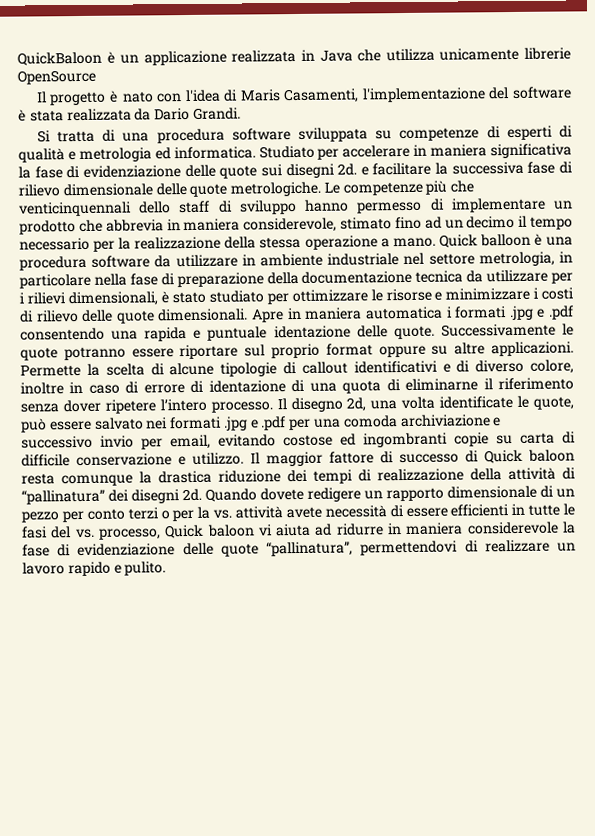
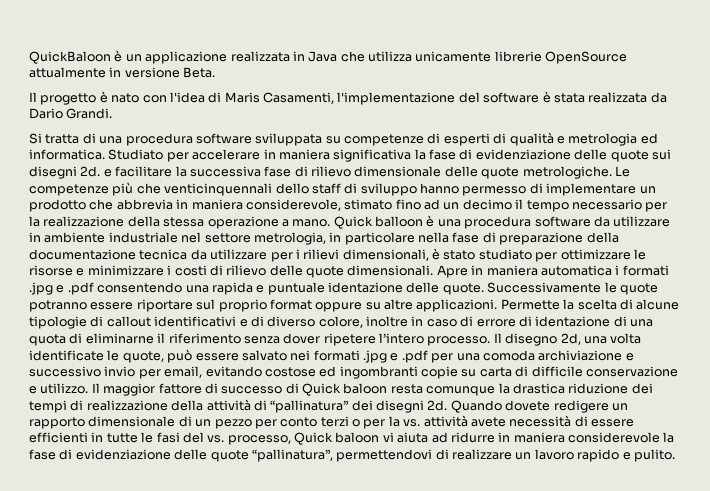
- QuickBaloon è un applicazione realizzata in Java che utilizza unicamente librerie OpenSource
+ QuickBaloon è un applicazione realizzata in Java che utilizza unicamente librerie OpenSource attualmente in versione Beta.

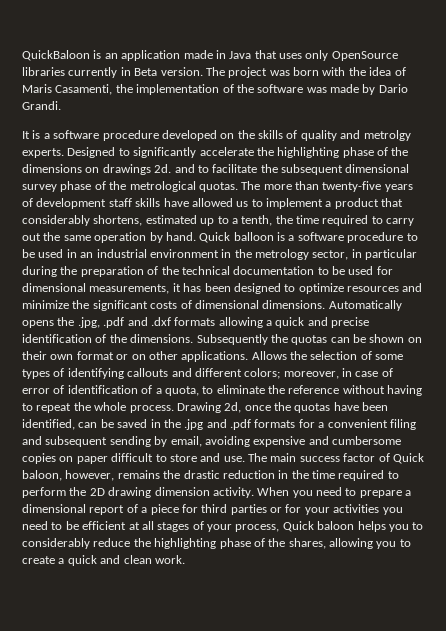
- QuickBaloon è un applicazione realizzata in Java che utilizza unicamente librerie OpenSource attualmente in versione Beta.
- Il progetto è nato con l'idea di Maris Casamenti, l'implementazione del software è stata realizzata da Dario Grandi.
- Si tratta di una procedura software sviluppata su competenze di esperti di qualità e metrologia ed informatica. Studiato per accelerare in maniera significativa la fase di evidenziazione delle quote sui disegni 2d. e facilitare la successiva fase di rilievo dimensionale delle quote metrologiche. Le competenze più che venticinquennali dello staff di sviluppo hanno permesso di implementare un prodotto che abbrevia in maniera considerevole, stimato fino ad un decimo il tempo necessario per la realizzazione della stessa operazione a mano. Quick balloon è una procedura software da utilizzare in ambiente industriale nel settore metrologia, in particolare nella fase di preparazione della documentazione tecnica da utilizzare per i rilievi dimensionali, è stato studiato per ottimizzare le risorse e minimizzare i costi di rilievo delle quote dimensionali. Apre in maniera automatica i formati .jpg e .pdf consentendo una rapida e puntuale identazione delle quote. Successivamente le quote potranno essere riportare sul proprio format oppure su altre applicazioni. Permette la scelta di alcune tipologie di callout identificativi e di diverso colore, inoltre in caso di errore di identazione di una quota di eliminarne il riferimento senza dover ripetere l’intero processo. Il disegno 2d, una volta identificate le quote, può essere salvato nei formati .jpg e .pdf per una comoda archiviazione e successivo invio per email, evitando costose ed ingombranti copie su carta di difficile conservazione e utilizzo. Il maggior fattore di successo di Quick baloon resta comunque la drastica riduzione dei tempi di realizzazione della attività di “pallinatura” dei disegni 2d. Quando dovete redigere un rapporto dimensionale di un pezzo per conto terzi o per la vs. attività avete necessità di essere efficienti in tutte le fasi del vs. processo, Quick baloon vi aiuta ad ridurre in maniera considerevole la fase di evidenziazione delle quote “pallinatura”, permettendovi di realizzare un lavoro rapido e pulito.
+ QuickBaloon is an application made in Java that uses only OpenSource libraries currently in Beta version. The project was born with the idea of Maris Casamenti, the implementation of the software was made by Dario Grandi.
+ It is a software procedure developed on the skills of quality and metrolgy experts. Designed to significantly accelerate the highlighting phase of the dimensions on drawings 2d. and to facilitate the subsequent dimensional survey phase of the metrological quotas. The more than twenty-five years of development staff skills have allowed us to implement a product that considerably shortens, estimated up to a tenth, the time required to carry out the same operation by hand. Quick balloon is a software procedure to be used in an industrial environment in the metrology sector, in particular during the preparation of the technical documentation to be used for dimensional measurements, it has been designed to optimize resources and minimize the significant costs of dimensional dimensions. Automatically opens the .jpg, .pdf and .dxf formats allowing a quick and precise identification of the dimensions. Subsequently the quotas can be shown on their own format or on other applications. Allows the selection of some types of identifying callouts and different colors; moreover, in case of error of identification of a quota, to eliminate the reference without having to repeat the whole process. Drawing 2d, once the quotas have been identified, can be saved in the .jpg and .pdf formats for a convenient filing and subsequent sending by email, avoiding expensive and cumbersome copies on paper difficult to store and use. The main success factor of Quick baloon, however, remains the drastic reduction in the time required to perform the 2D drawing dimension activity. When you need to prepare a dimensional report of a piece for third parties or for your activities you need to be efficient at all stages of your process, Quick baloon helps you to considerably reduce the highlighting phase of the shares, allowing you to create a quick and clean work.

